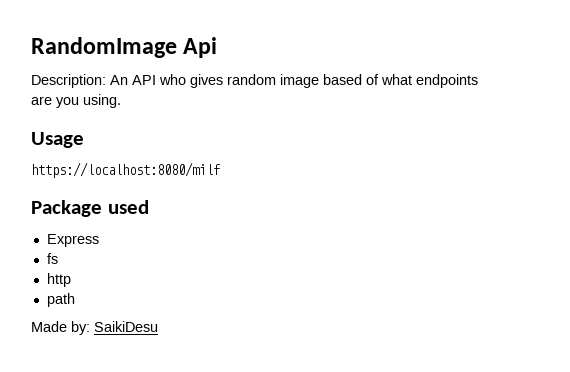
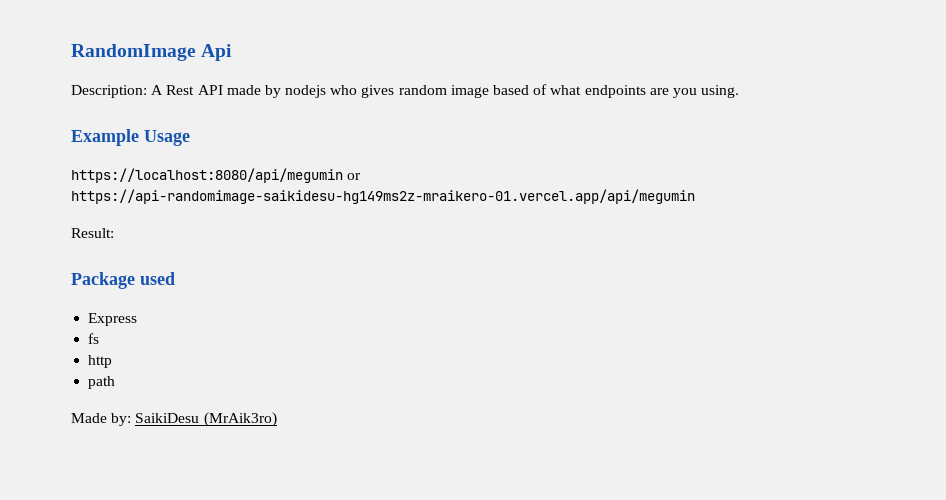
- Description: An API who gives random image based of what endpoints are you using.
+ Description: A Rest API made by nodejs who gives random image based of what endpoints are you using.
- Usage
+ Example Usage
- https://localhost:8080/milf
+ https://localhost:8080/api/megumin or https://api-randomimage-saikidesu-hg149ms2z-mraikero-01.vercel.app/api/megumin
+ Result:
- Made by: SaikiDesu
+ Made by: SaikiDesu (MrAik3ro)

